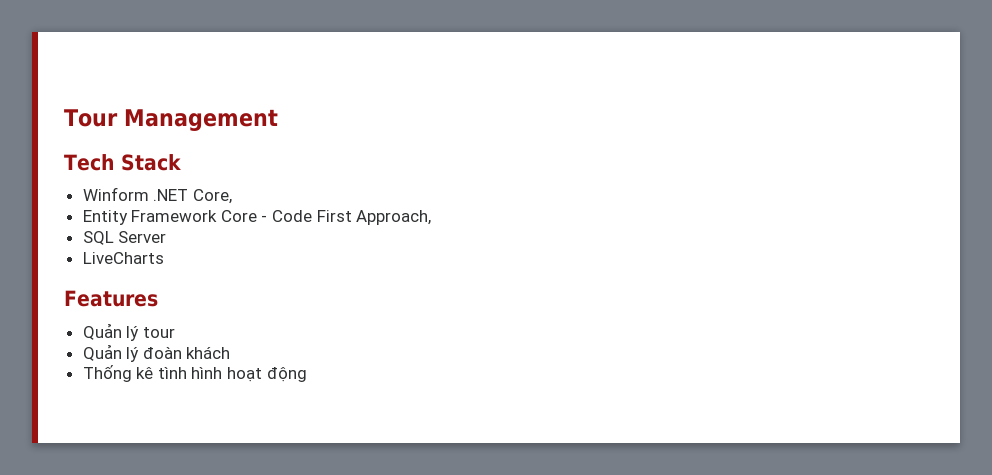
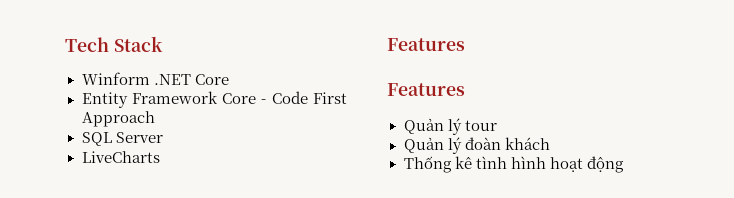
- Tour Management
- Winform .NET Core,
+ Winform .NET Core
- Entity Framework Core - Code First Approach,
+ Entity Framework Core - Code First Approach
  LiveCharts
+ Features

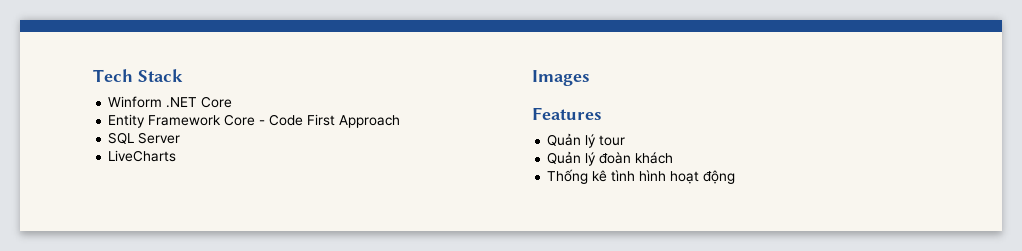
  LiveCharts
- Features
+ Images

